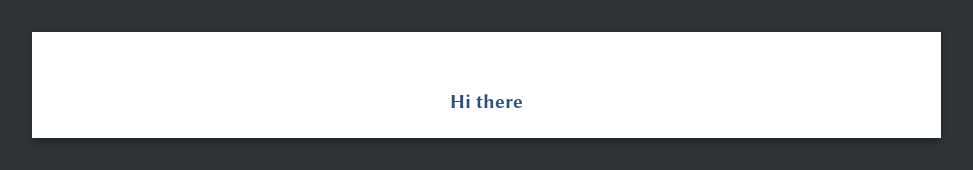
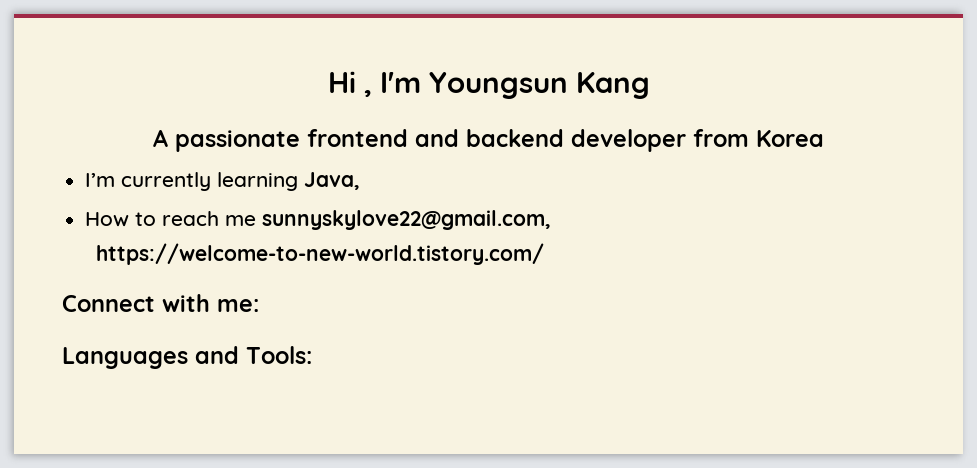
- Hi there
+ Hi , I'm Youngsun Kang
+ A passionate frontend and backend developer from Korea
+ I’m currently learning Java,
+ How to reach me sunnyskylove22@gmail.com,
+ https://welcome-to-new-world.tistory.com/
+ Connect with me:
+ Languages and Tools:

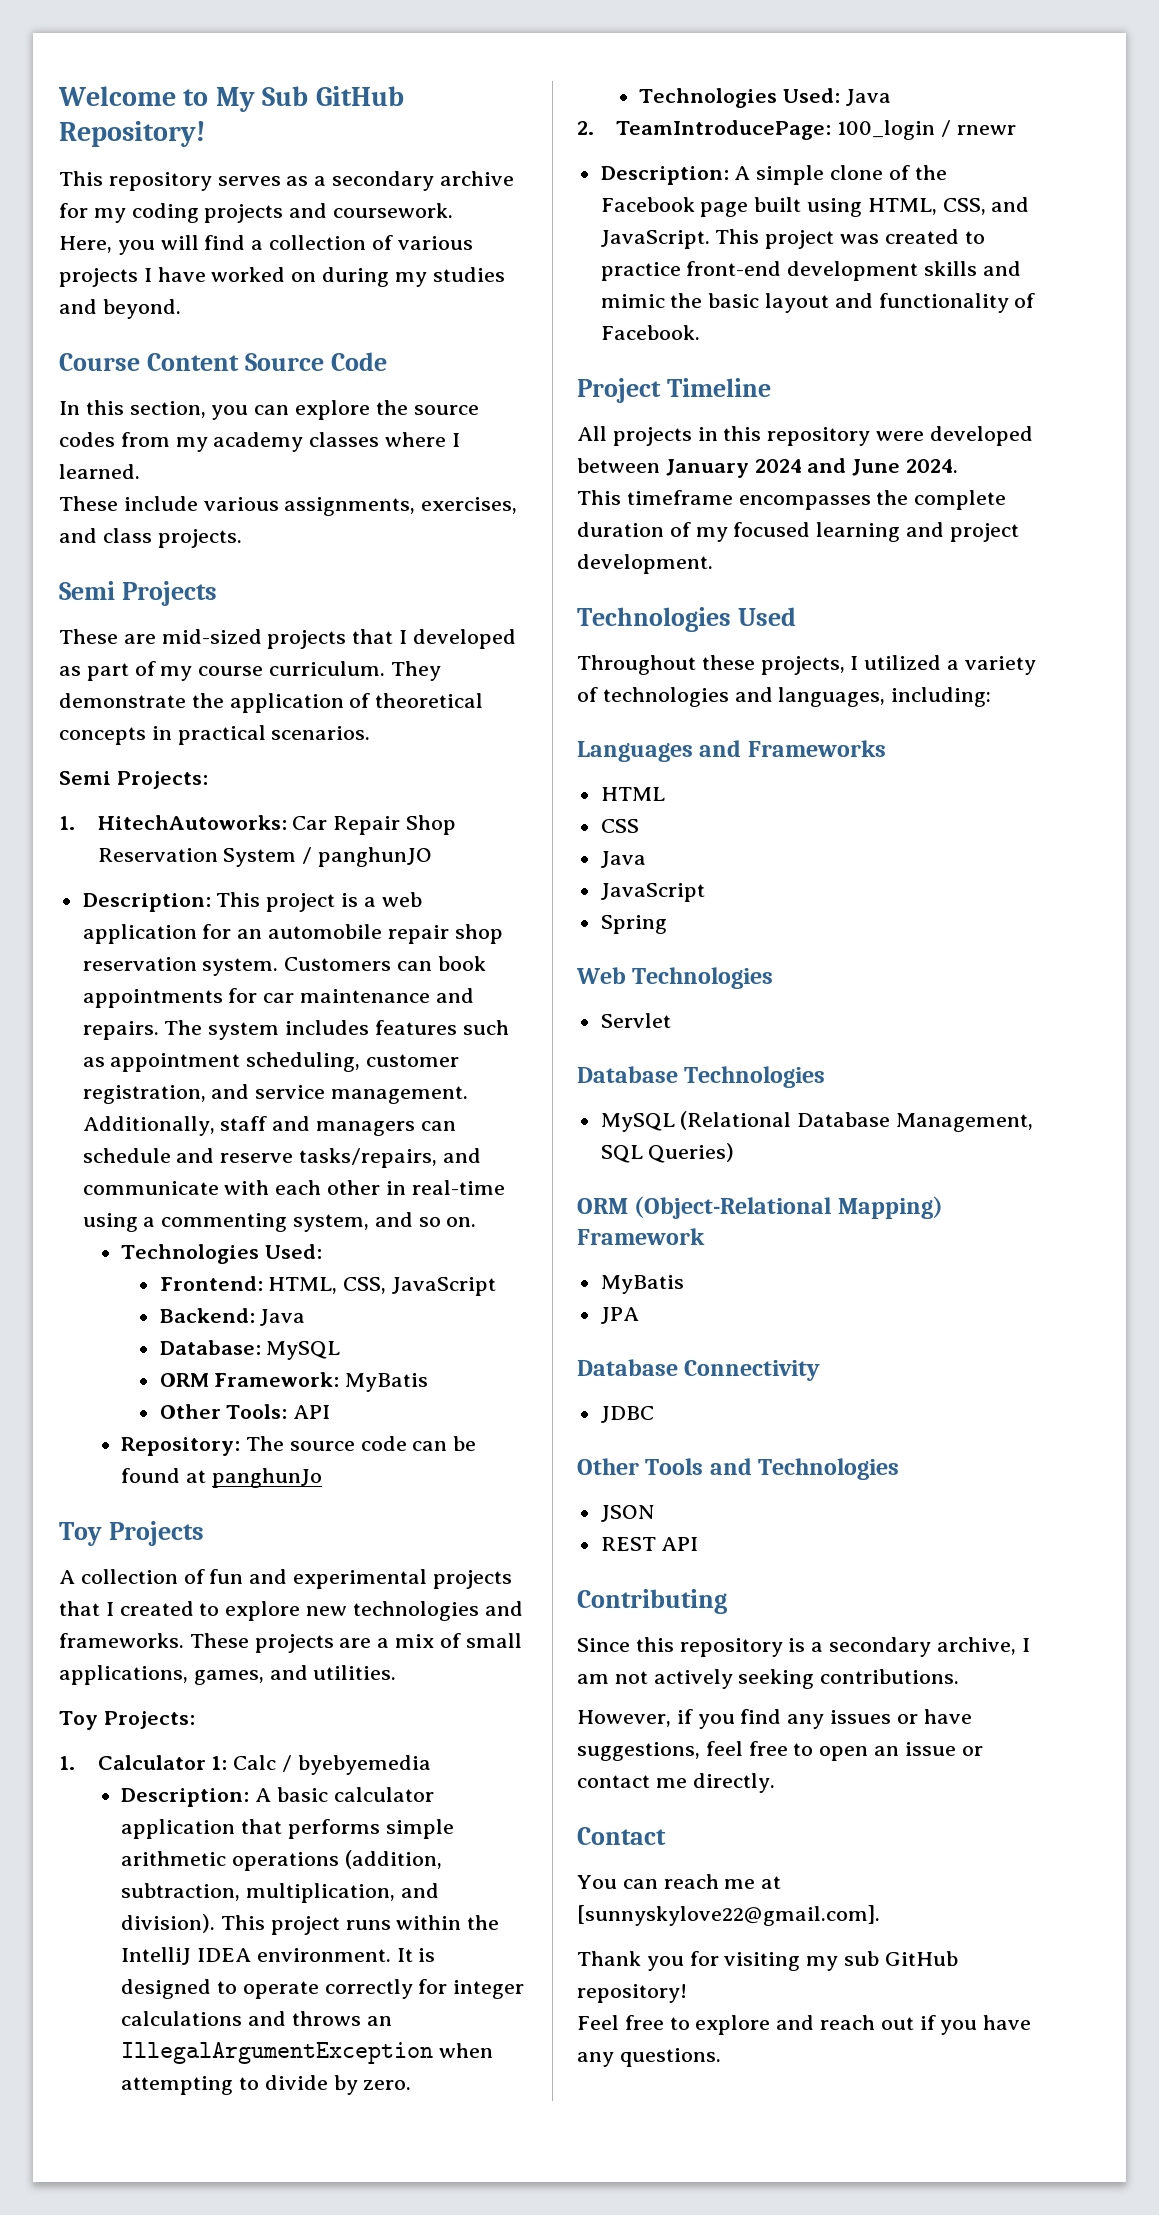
- Hi , I'm Youngsun Kang
- A passionate frontend and backend developer from Korea
- I’m currently learning Java,
- How to reach me sunnyskylove22@gmail.com,
- https://welcome-to-new-world.tistory.com/
- Connect with me:
- Languages and Tools:
+ Welcome to My Sub GitHub Repository!
+ This repository serves as a secondary archive for my coding projects and coursework.
+ Here, you will find a collection of various projects I have worked on during my studies and beyond.
+ Course Content Source Code
+ In this section, you can explore the source codes from my academy classes where I learned.
+ These include various assignments, exercises, and class projects.
+ Semi Projects
+ These are mid-sized projects that I developed as part of my course curriculum. They demonstrate the application of theoretical concepts in practical scenarios.
+ Semi Projects:
+ 1. HitechAutoworks: Car Repair Shop Reservation System / panghunJO
+ Description: This project is a web application for an automobile repair shop reservation system. Customers can book appointments for car maintenance and repairs. The system includes features such as appointment scheduling, customer registration, and service management. Additionally, staff and managers can schedule and reserve tasks/repairs, and communicate with each other in real-time using a commenting system, and so on.
+ Technologies Used:
+ Frontend: HTML, CSS, JavaScript
+ Backend: Java
+ Database: MySQL
+ ORM Framework: MyBatis
+ Other Tools: API
+ Repository: The source code can be found at panghunJo
+ Toy Projects
+ A collection of fun and experimental projects that I created to explore new technologies and frameworks. These projects are a mix of small applications, games, and utilities.
+ Toy Projects:
+ 1. Calculator 1: Calc / byebyemedia
+ Description: A basic calculator application that performs simple arithmetic operations (addition, subtraction, multiplication, and division). This project runs within the IntelliJ IDEA environment. It is designed to operate correctly for integer calculations and throws an IllegalArgumentException when attempting to divide by zero.
+ Technologies Used: Java
+ 2. TeamIntroducePage: 100_login / rnewr
+ Description: A simple clone of the Facebook page built using HTML, CSS, and JavaScript. This project was created to practice front-end development skills and mimic the basic layout and functionality of Facebook.
+ Project Timeline
+ All projects in this repository were developed between January 2024 and June 2024.
+ This timeframe encompasses the complete duration of my focused learning and project development.
+ Technologies Used
+ Throughout these projects, I utilized a variety of technologies and languages, including:
+ Languages and Frameworks
+ HTML
+ CSS
+ Java
+ JavaScript
+ Spring
+ Web Technologies
+ Servlet
+ Database Technologies
+ MySQL (Relational Database Management, SQL Queries)
+ ORM (Object-Relational Mapping) Framework
+ MyBatis
+ JPA
+ Database Connectivity
+ JDBC
+ Other Tools and Technologies
+ JSON
+ REST API
+ Contributing
+ Since this repository is a secondary archive, I am not actively seeking contributions.
+ However, if you find any issues or have suggestions, feel free to open an issue or contact me directly.
+ Contact
+ You can reach me at [sunnyskylove22@gmail.com].
+ Thank you for visiting my sub GitHub repository!
+ Feel free to explore and reach out if you have any questions.

